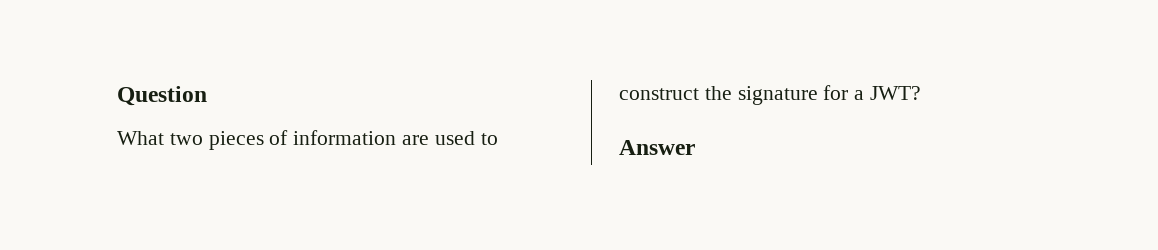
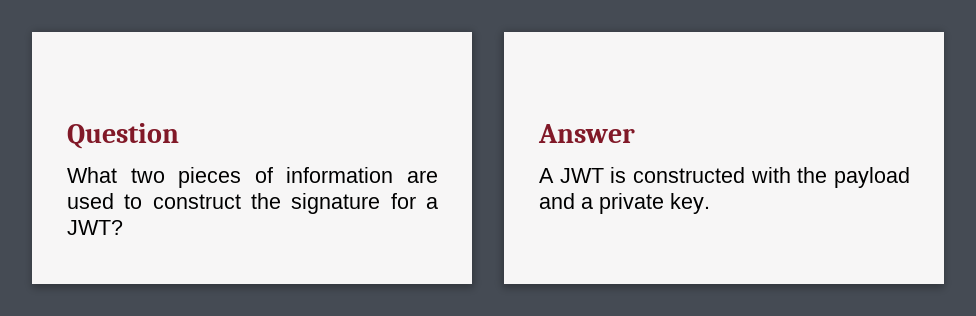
+ A JWT is constructed with the payload and a private key.

